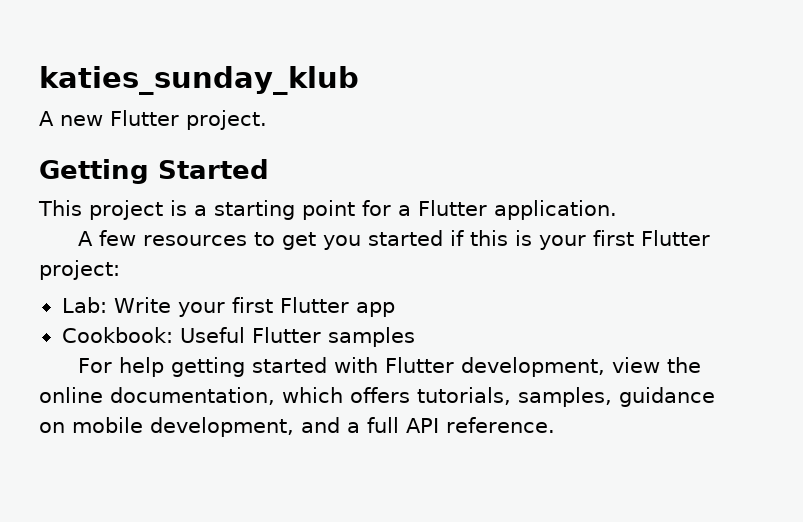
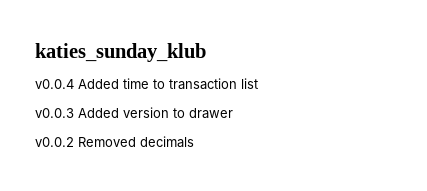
- A new Flutter project.
- Getting Started
- This project is a starting point for a Flutter application.
- A few resources to get you started if this is your first Flutter project:
- Lab: Write your first Flutter app
- Cookbook: Useful Flutter samples
- For help getting started with Flutter development, view the online documentation, which offers tutorials, samples, guidance on mobile development, and a full API reference.
+ v0.0.4 Added time to transaction list
+ v0.0.3 Added version to drawer
+ v0.0.2 Removed decimals

